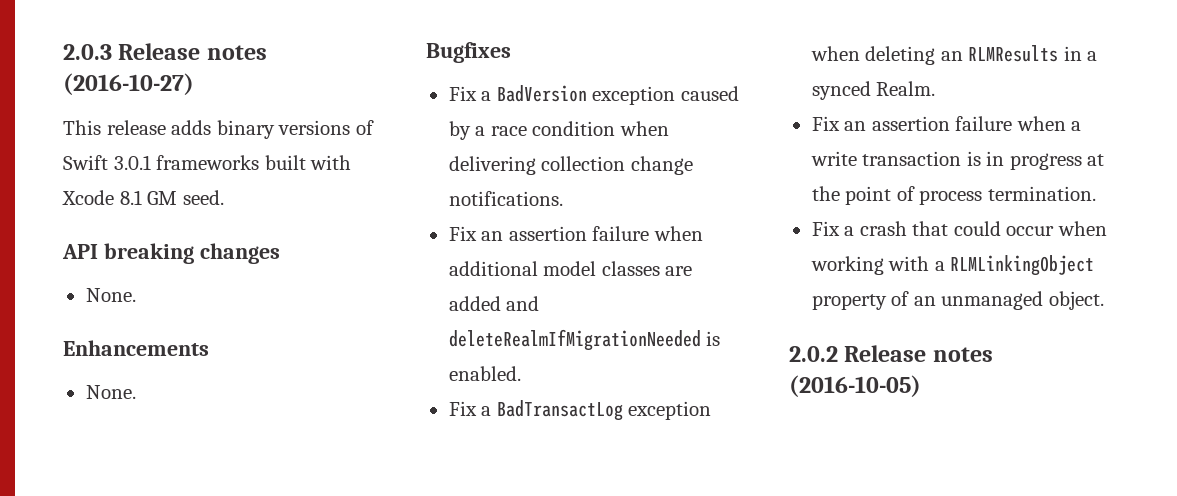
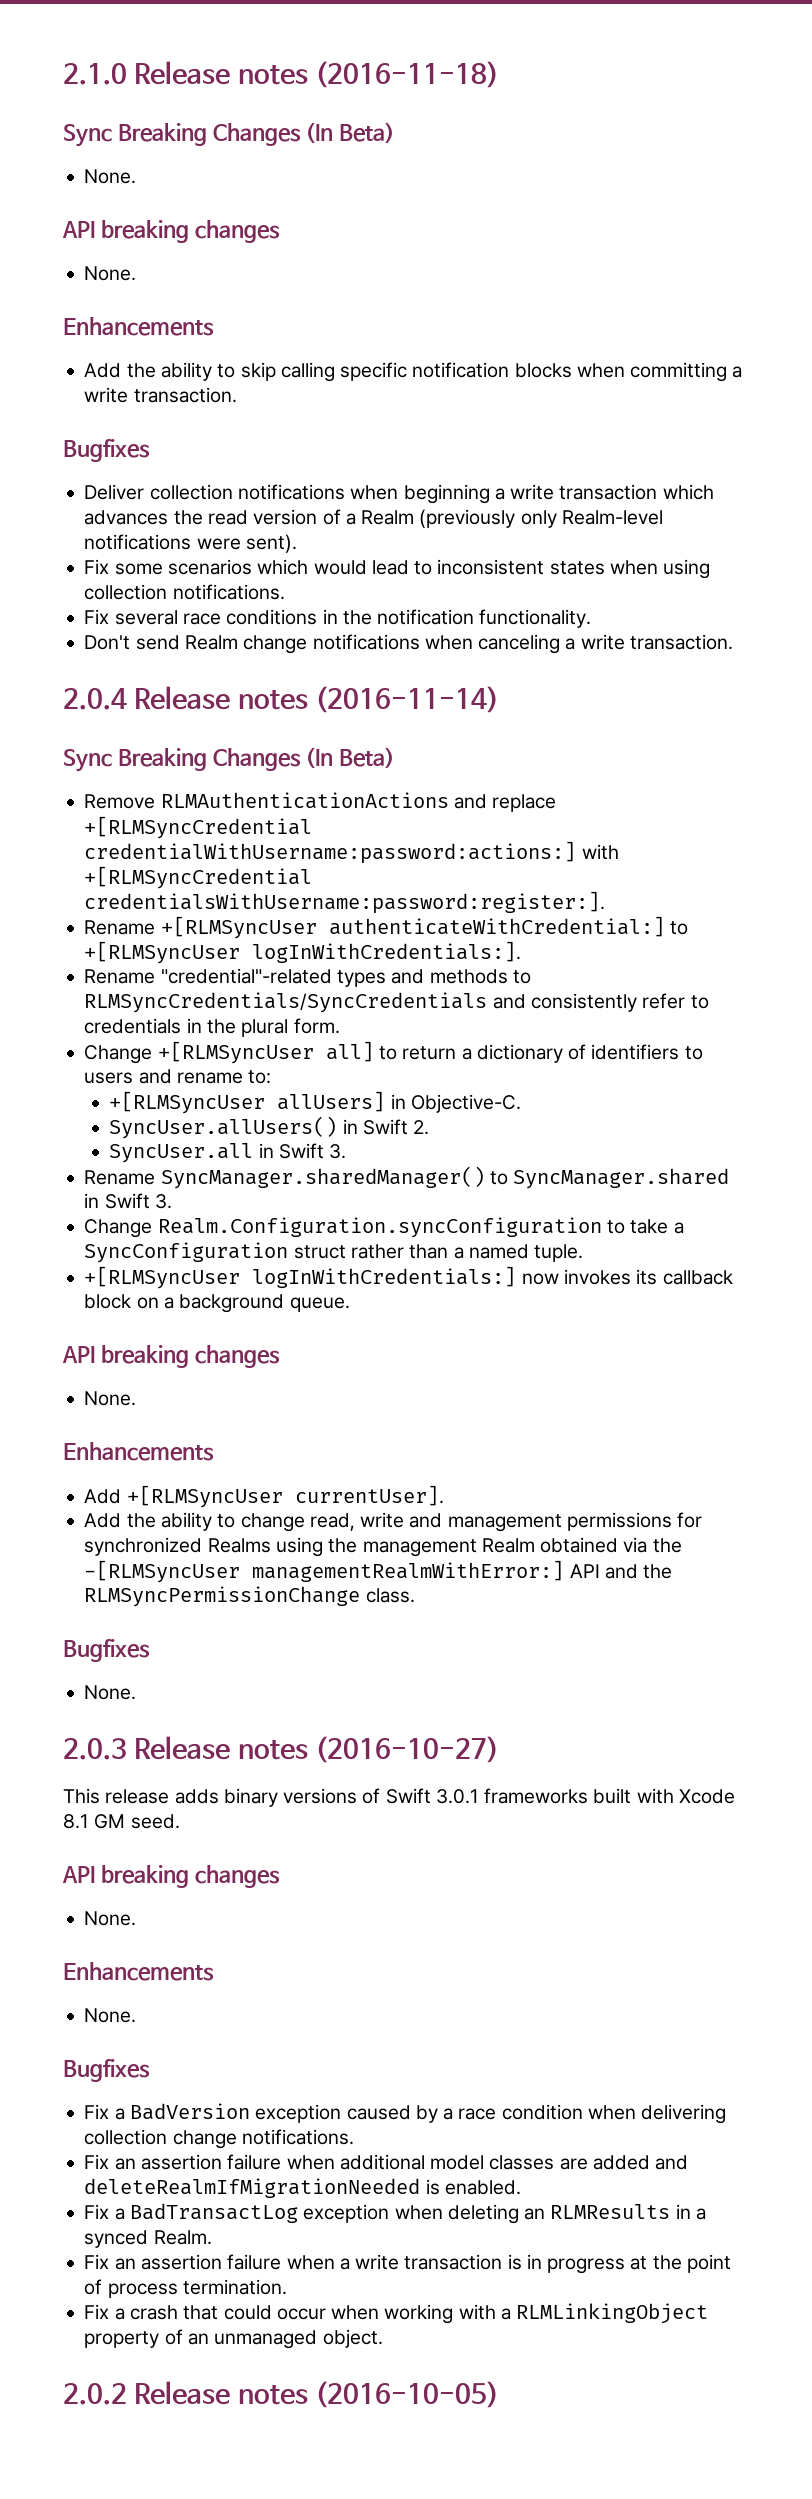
+ 2.1.0 Release notes (2016-11-18)
+ Sync Breaking Changes (In Beta)
+ None.
+ API breaking changes
+ None.
+ Enhancements
+ Add the ability to skip calling specific notification blocks when committing a write transaction.
+ Bugfixes
+ Deliver collection notifications when beginning a write transaction which advances the read version of a Realm (previously only Realm-level notifications were sent).
+ Fix some scenarios which would lead to inconsistent states when using collection notifications.
+ Fix several race conditions in the notification functionality.
+ Don't send Realm change notifications when canceling a write transaction.
+ 2.0.4 Release notes (2016-11-14)
+ Sync Breaking Changes (In Beta)
+ Remove RLMAuthenticationActions and replace +[RLMSyncCredential credentialWithUsername:password:actions:] with +[RLMSyncCredential credentialsWithUsername:password:register:].
+ Rename +[RLMSyncUser authenticateWithCredential:] to +[RLMSyncUser logInWithCredentials:].
+ Rename "credential"-related types and methods to RLMSyncCredentials/SyncCredentials and consistently refer to credentials in the plural form.
+ Change +[RLMSyncUser all] to return a dictionary of identifiers to users and rename to:
+ +[RLMSyncUser allUsers] in Objective-C.
+ SyncUser.allUsers() in Swift 2.
+ SyncUser.all in Swift 3.
+ Rename SyncManager.sharedManager() to SyncManager.shared in Swift 3.
+ Change Realm.Configuration.syncConfiguration to take a SyncConfiguration struct rather than a named tuple.
+ +[RLMSyncUser logInWithCredentials:] now invokes its callback block on a background queue.
+ API breaking changes
+ None.
+ Enhancements
+ Add +[RLMSyncUser currentUser].
+ Add the ability to change read, write and management permissions for synchronized Realms using the management Realm obtained via the -[RLMSyncUser managementRealmWithError:] API and the RLMSyncPermissionChange class.
+ Bugfixes
+ None.

